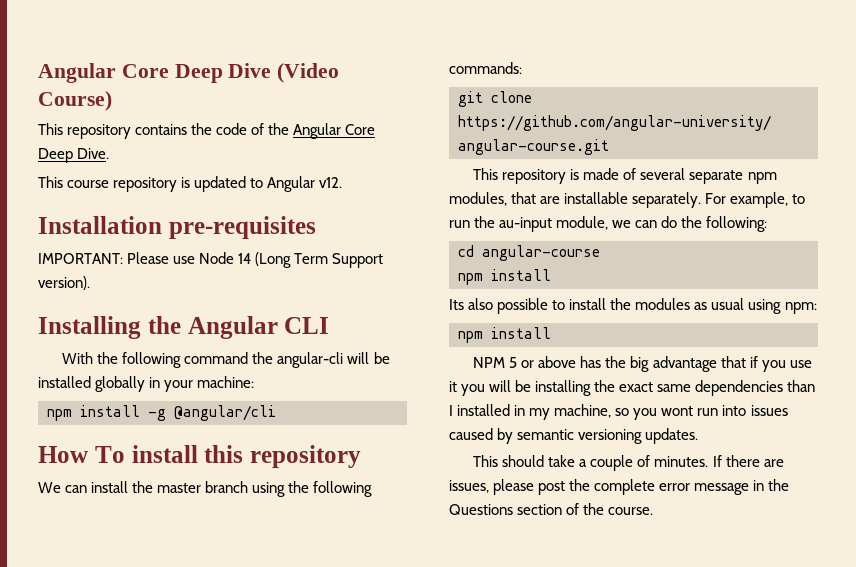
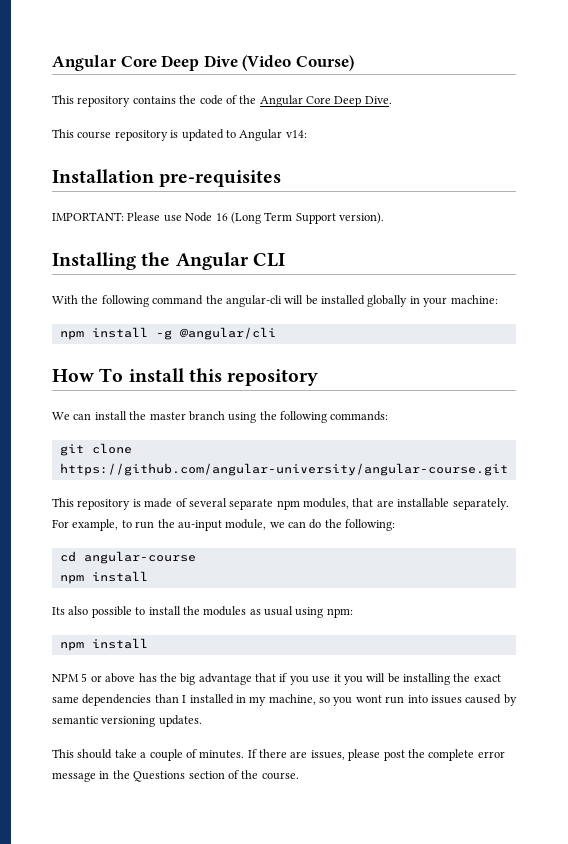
- This course repository is updated to Angular v12.
+ This course repository is updated to Angular v14:
- IMPORTANT: Please use Node 14 (Long Term Support version).
+ IMPORTANT: Please use Node 16 (Long Term Support version).

